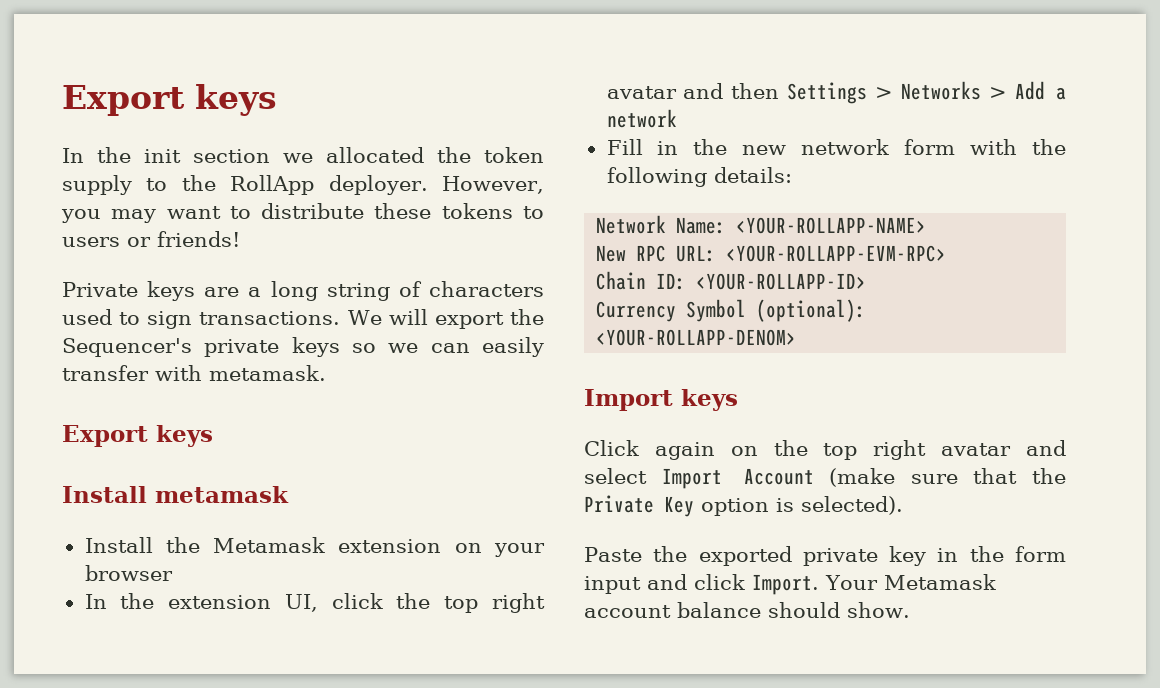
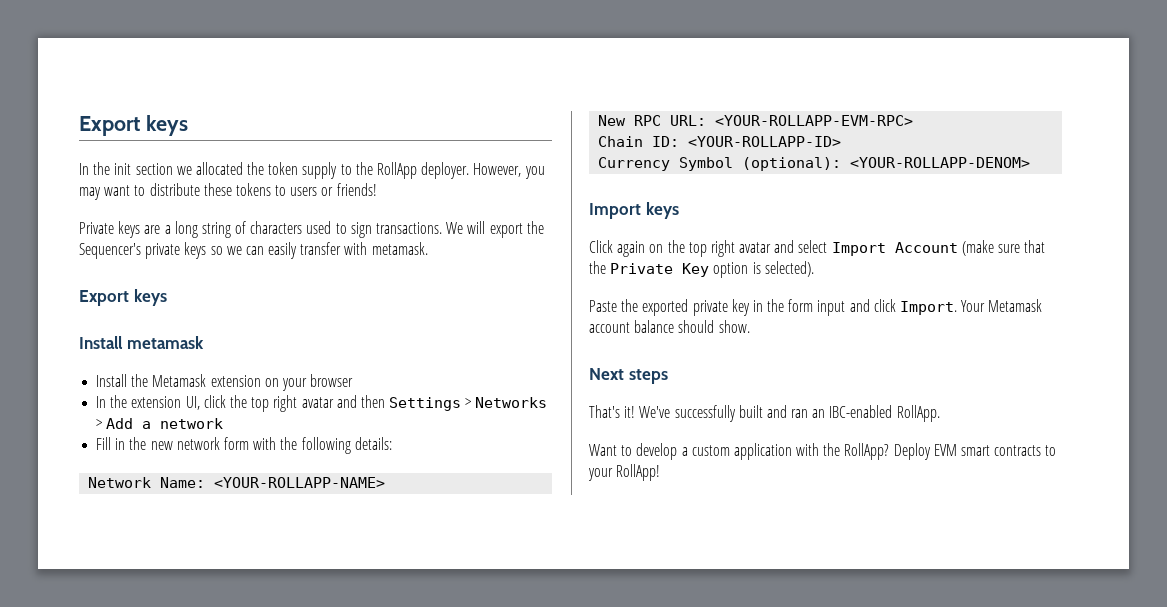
+ Next steps
+ That's it! We've successfully built and ran an IBC-enabled RollApp.
+ Want to develop a custom application with the RollApp? Deploy EVM smart contracts to your RollApp!

